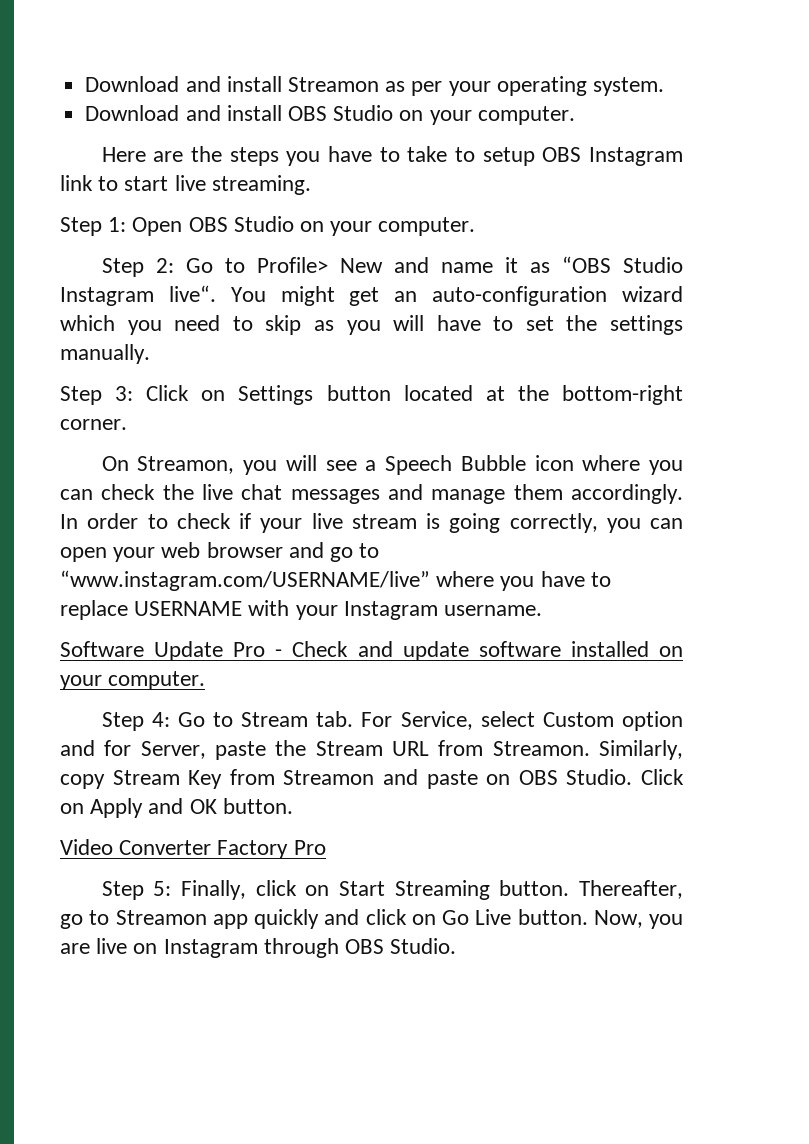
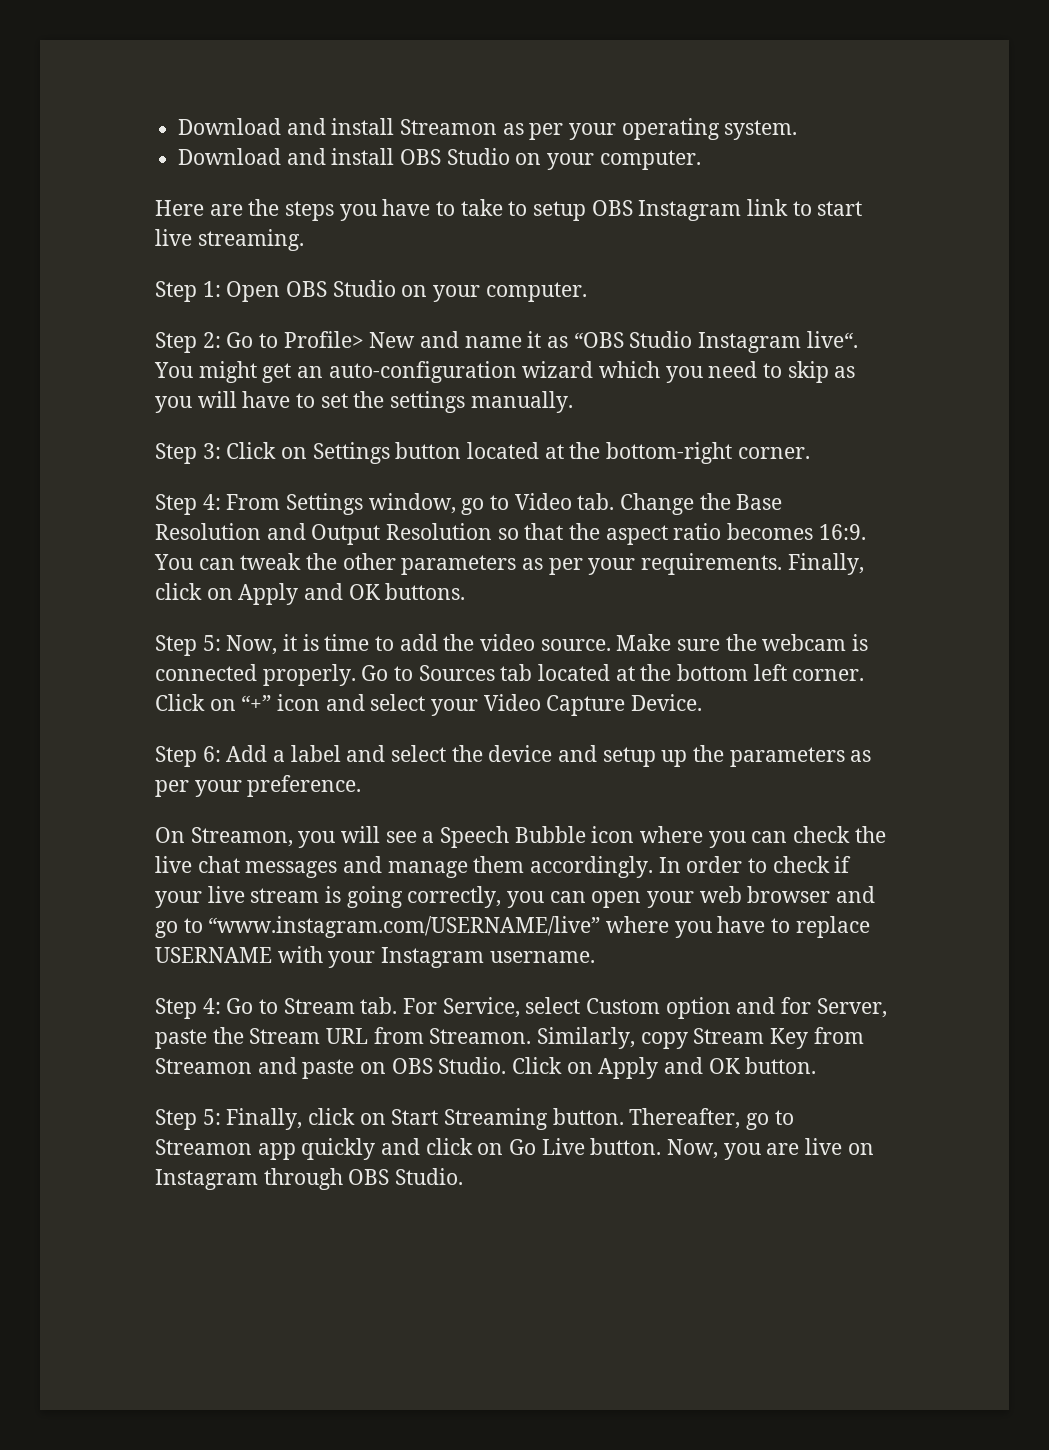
+ Step 4: From Settings window, go to Video tab. Change the Base Resolution and Output Resolution so that the aspect ratio becomes 16:9. You can tweak the other parameters as per your requirements. Finally, click on Apply and OK buttons.
+ Step 5: Now, it is time to add the video source. Make sure the webcam is connected properly. Go to Sources tab located at the bottom left corner. Click on “+” icon and select your Video Capture Device.
+ Step 6: Add a label and select the device and setup up the parameters as per your preference.
- Software Update Pro - Check and update software installed on your computer.
- Video Converter Factory Pro

